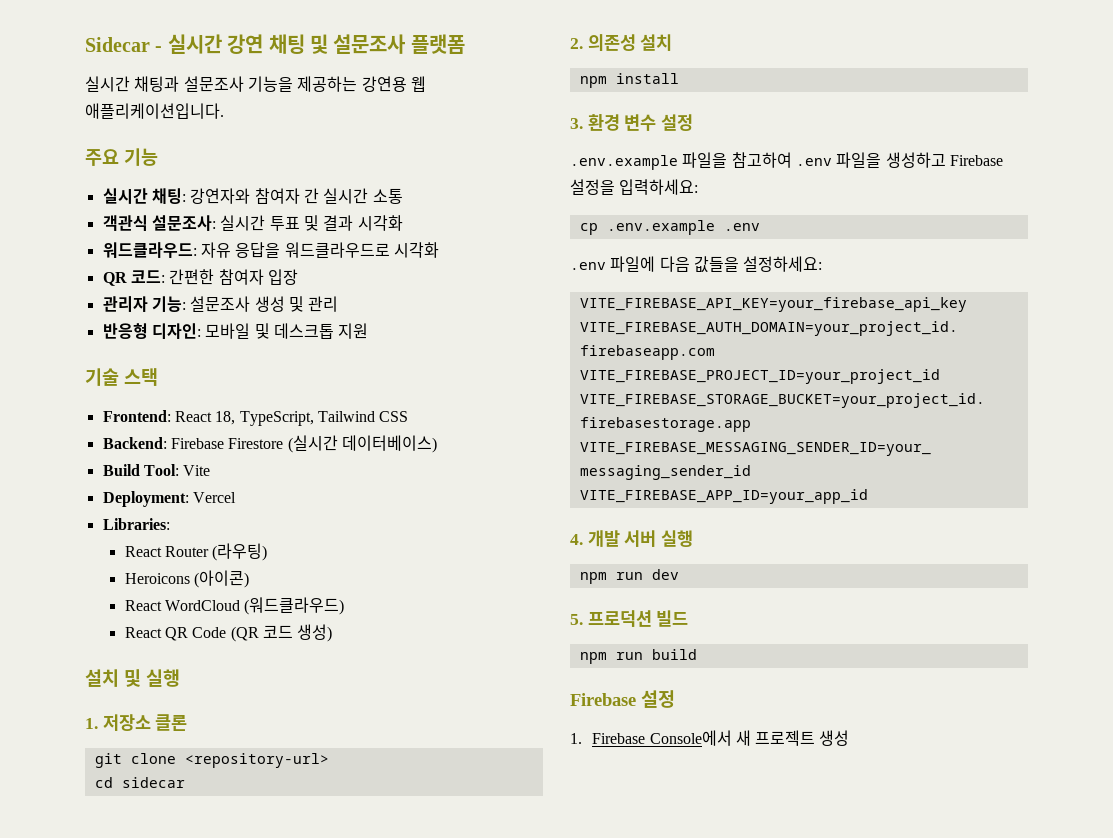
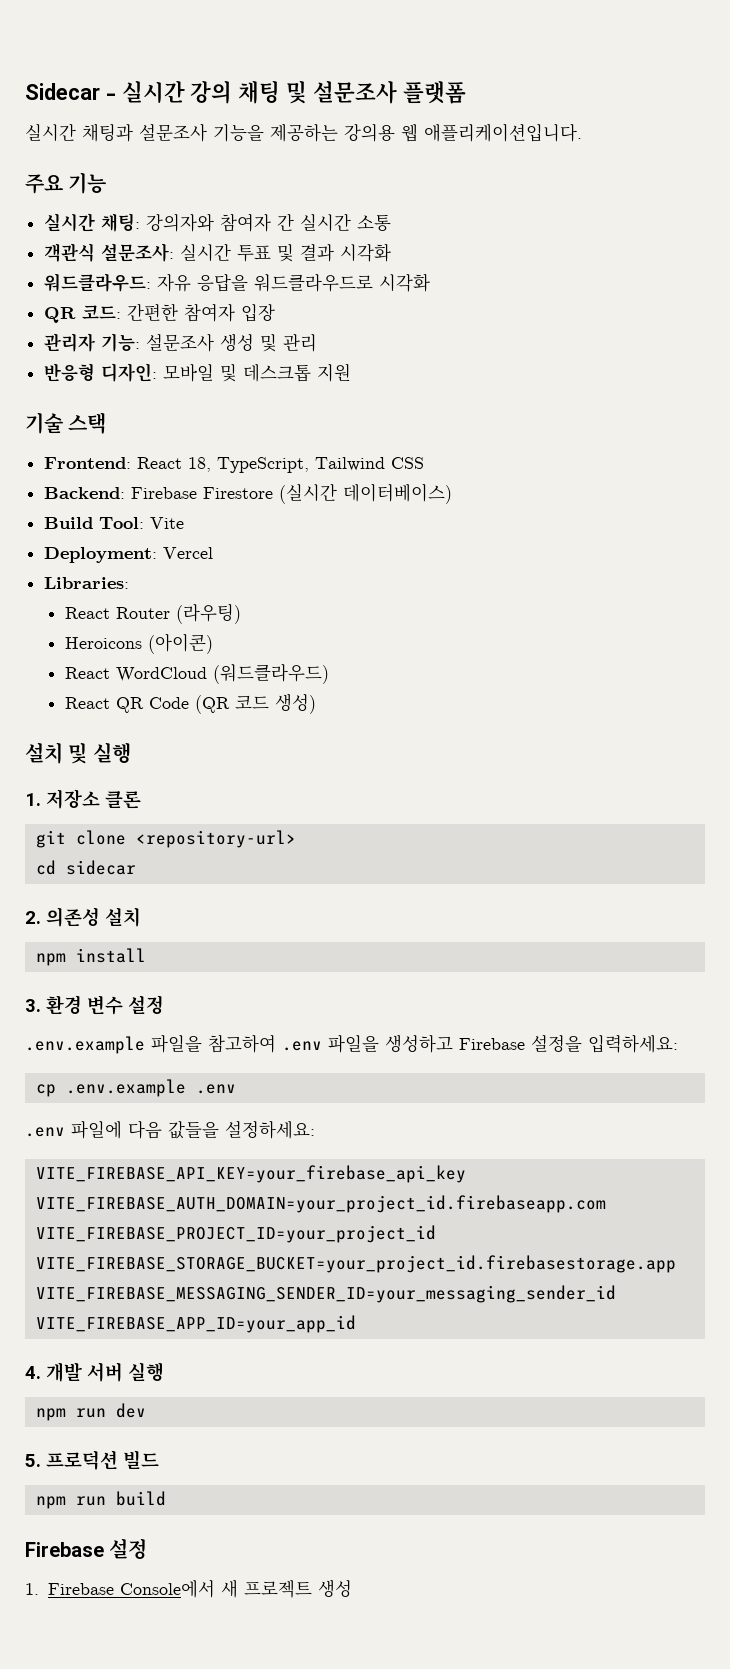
- Sidecar - 실시간 강연 채팅 및 설문조사 플랫폼
+ Sidecar - 실시간 강의 채팅 및 설문조사 플랫폼
- 실시간 채팅과 설문조사 기능을 제공하는 강연용 웹 애플리케이션입니다.
+ 실시간 채팅과 설문조사 기능을 제공하는 강의용 웹 애플리케이션입니다.
- 실시간 채팅: 강연자와 참여자 간 실시간 소통
+ 실시간 채팅: 강의자와 참여자 간 실시간 소통

